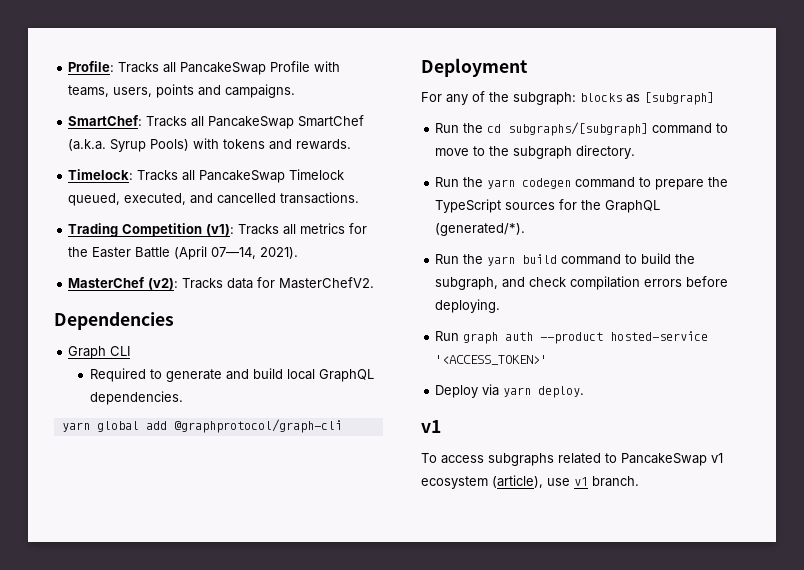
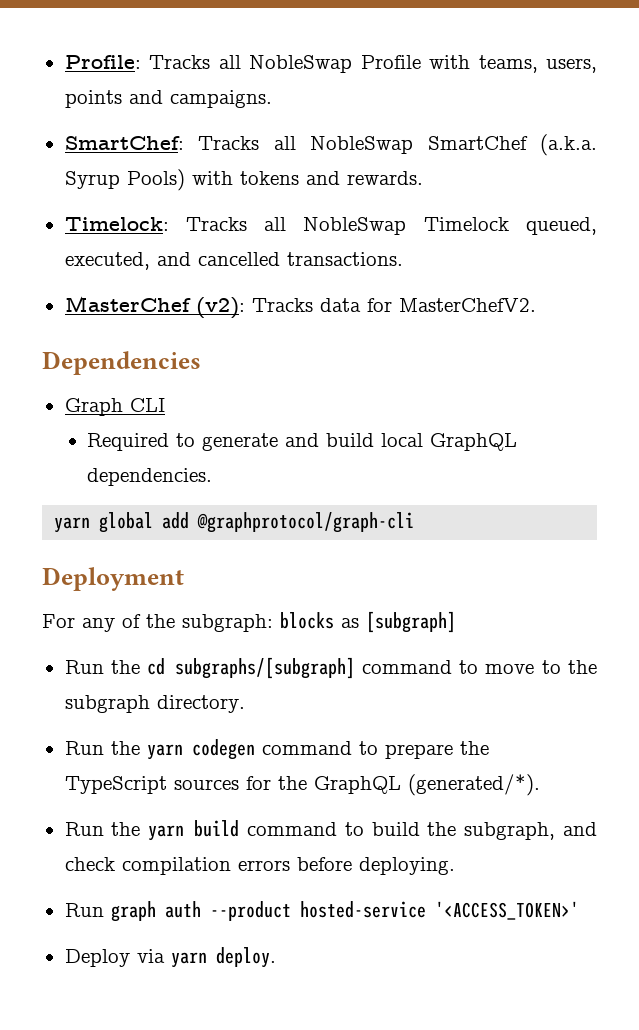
- Profile: Tracks all PancakeSwap Profile with teams, users, points and campaigns.
+ Profile: Tracks all NobleSwap Profile with teams, users, points and campaigns.
- SmartChef: Tracks all PancakeSwap SmartChef (a.k.a. Syrup Pools) with tokens and rewards.
+ SmartChef: Tracks all NobleSwap SmartChef (a.k.a. Syrup Pools) with tokens and rewards.
- Timelock: Tracks all PancakeSwap Timelock queued, executed, and cancelled transactions.
+ Timelock: Tracks all NobleSwap Timelock queued, executed, and cancelled transactions.
- Trading Competition (v1): Tracks all metrics for the Easter Battle (April 07—14, 2021).
  Deploy via yarn deploy.
- v1
- To access subgraphs related to PancakeSwap v1 ecosystem (article), use v1 branch.

